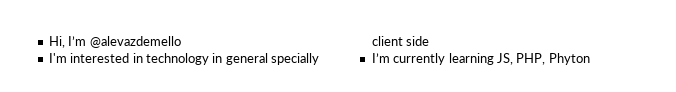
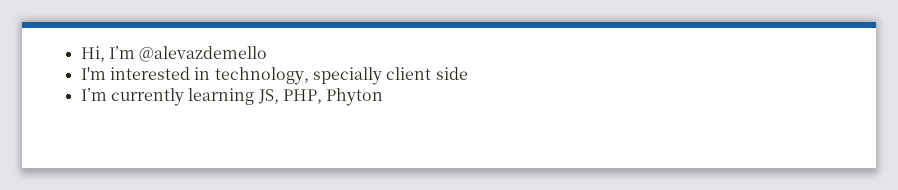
- I'm interested in technology in general specially client side
+ I'm interested in technology, specially client side

